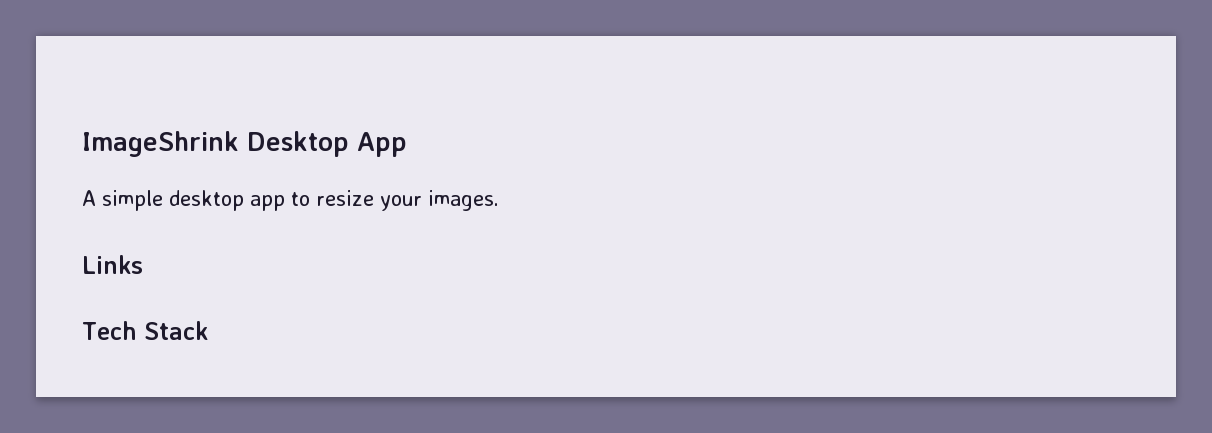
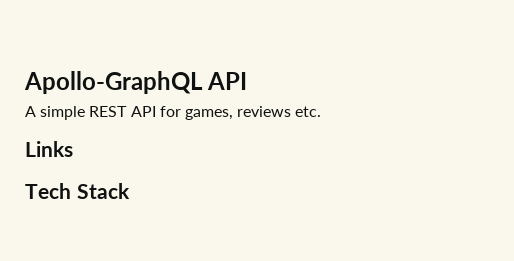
- ImageShrink Desktop App
+ Apollo-GraphQL API
- A simple desktop app to resize your images.
+ A simple REST API for games, reviews etc.

